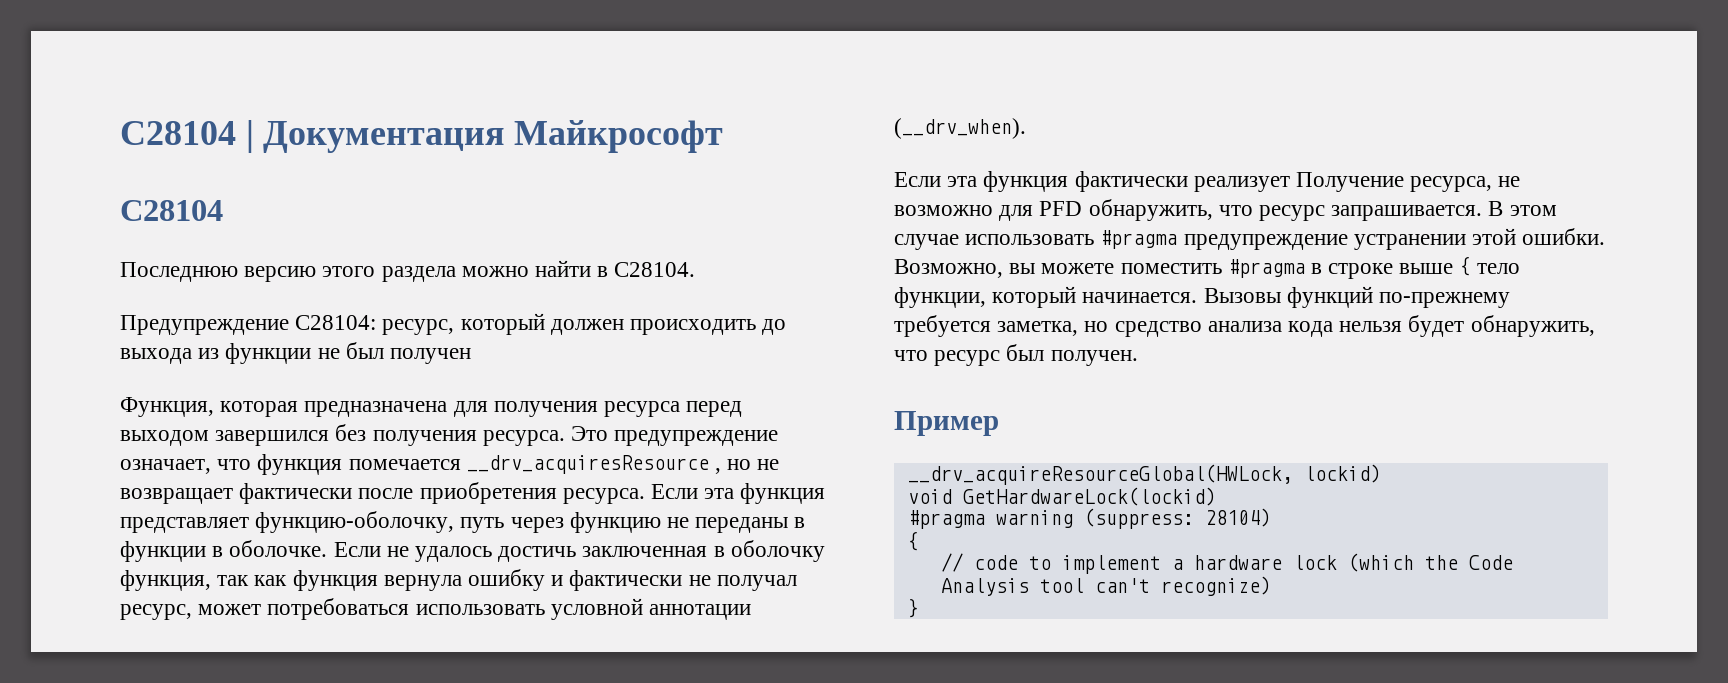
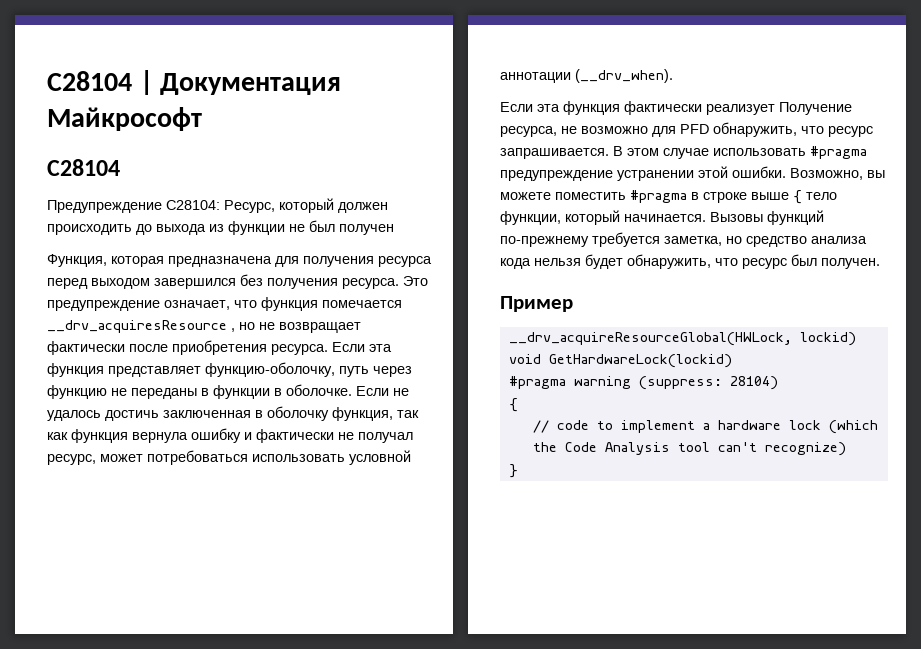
- Последнюю версию этого раздела можно найти в C28104.
- Предупреждение C28104: ресурс, который должен происходить до выхода из функции не был получен
+ Предупреждение C28104: Ресурс, который должен происходить до выхода из функции не был получен

